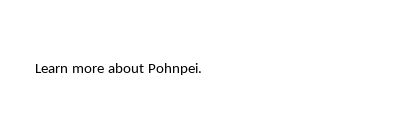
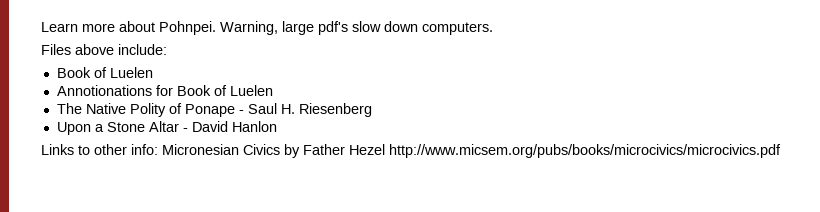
+ Warning, large pdf's slow down computers.
+ Files above include:
+ Book of Luelen
+ Annotionations for Book of Luelen
+ The Native Polity of Ponape - Saul H. Riesenberg
+ Upon a Stone Altar - David Hanlon
+ Links to other info: Micronesian Civics by Father Hezel http://www.micsem.org/pubs/books/microcivics/microcivics.pdf

